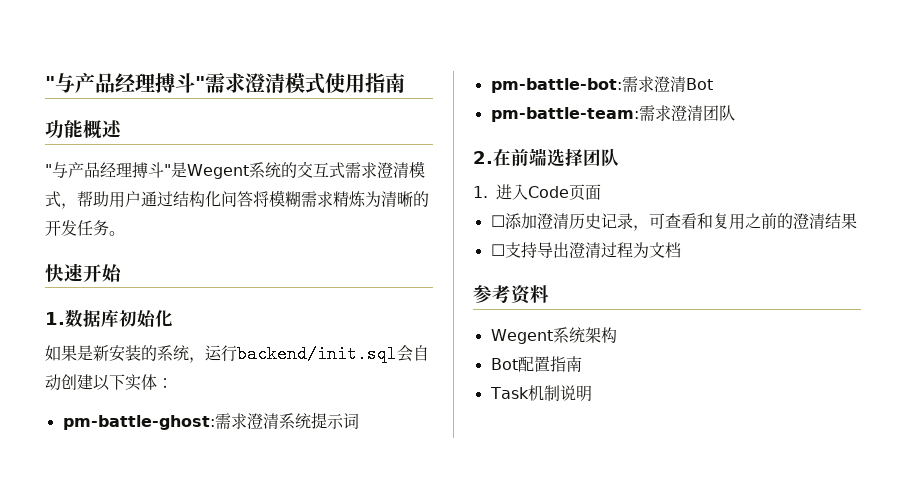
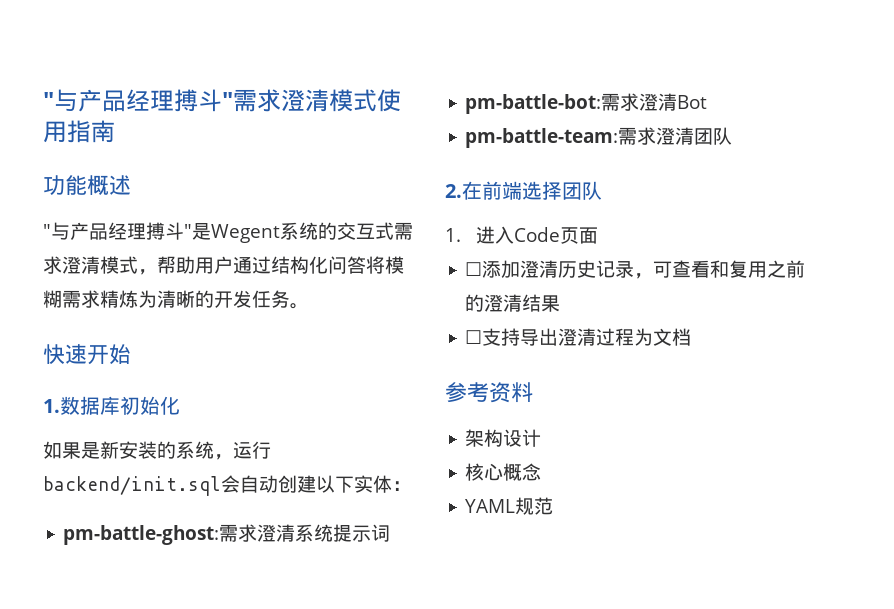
- Wegent系统架构
- Bot配置指南
- Task机制说明
+ 架构设计
+ 核心概念
+ YAML规范

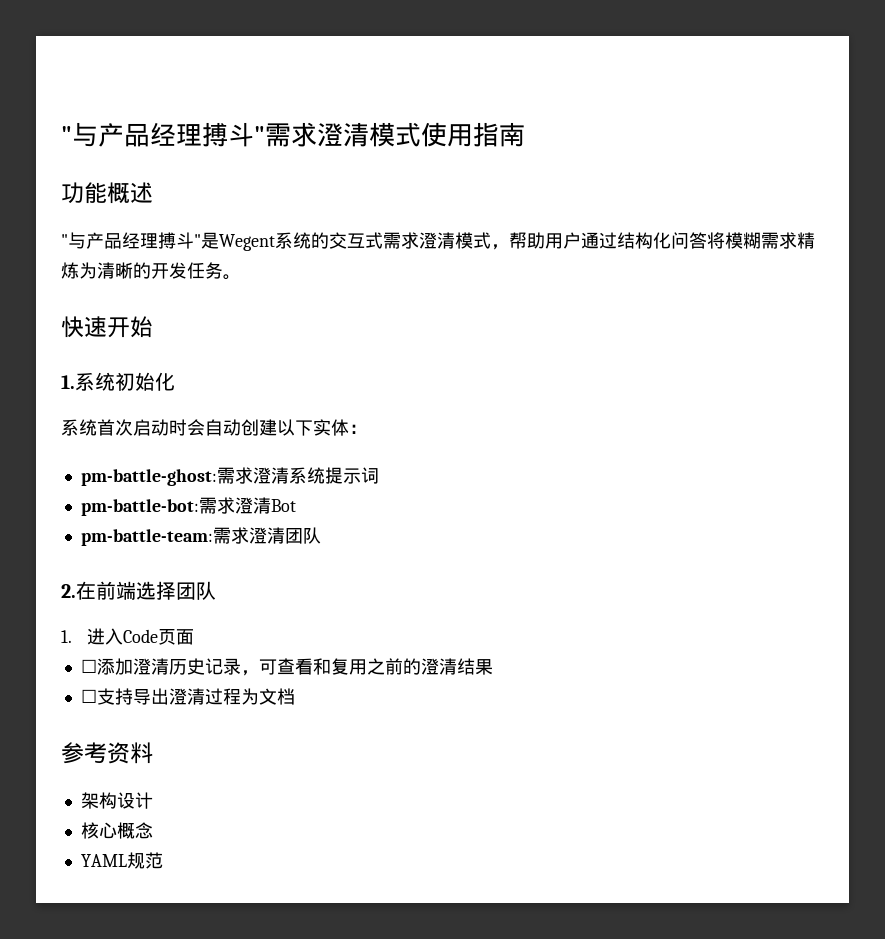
- 1.数据库初始化
+ 1.系统初始化
- 如果是新安装的系统，运行backend/init.sql会自动创建以下实体：
+ 系统首次启动时会自动创建以下实体：

